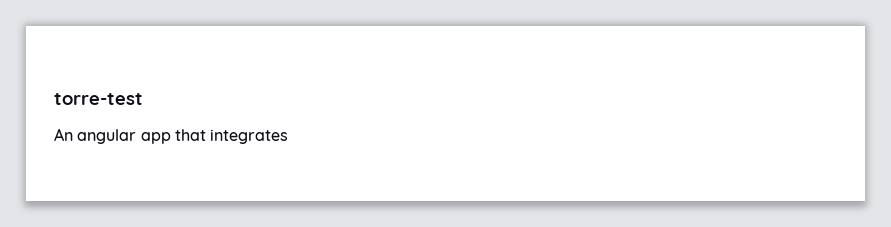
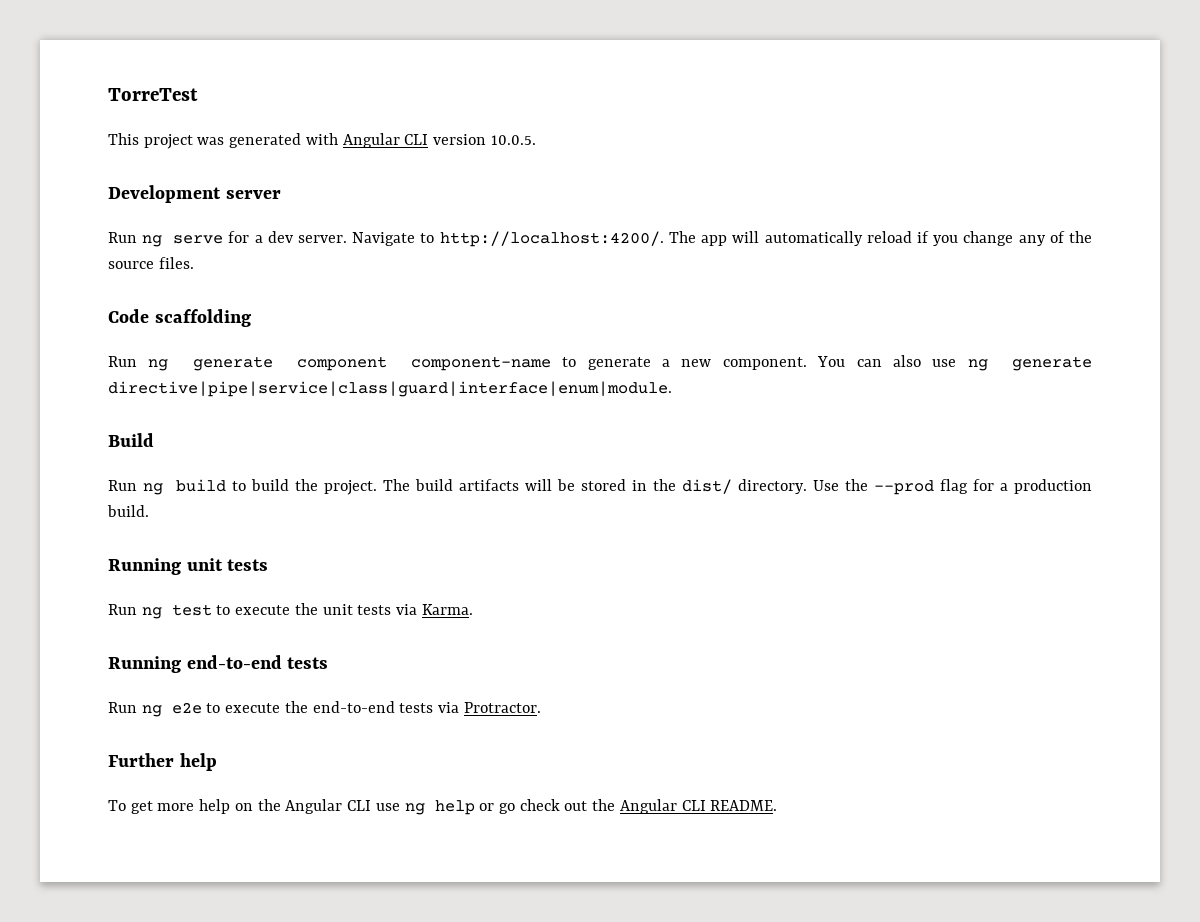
- torre-test
- An angular app that integrates
+ TorreTest
+ This project was generated with Angular CLI version 10.0.5.
+ Development server
+ Run ng serve for a dev server. Navigate to http://localhost:4200/. The app will automatically reload if you change any of the source files.
+ Code scaffolding
+ Run ng generate component component-name to generate a new component. You can also use ng generate directive|pipe|service|class|guard|interface|enum|module.
+ Build
+ Run ng build to build the project. The build artifacts will be stored in the dist/ directory. Use the --prod flag for a production build.
+ Running unit tests
+ Run ng test to execute the unit tests via Karma.
+ Running end-to-end tests
+ Run ng e2e to execute the end-to-end tests via Protractor.
+ Further help
+ To get more help on the Angular CLI use ng help or go check out the Angular CLI README.

